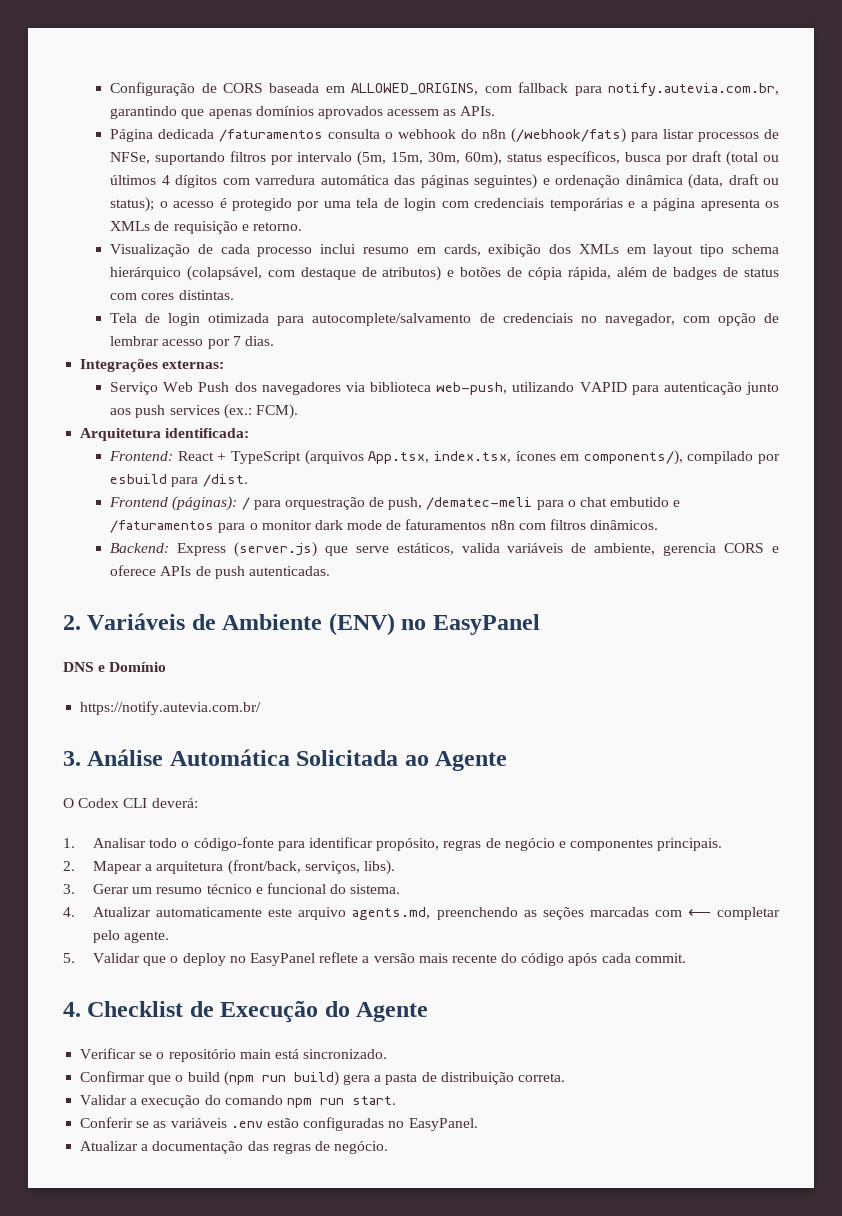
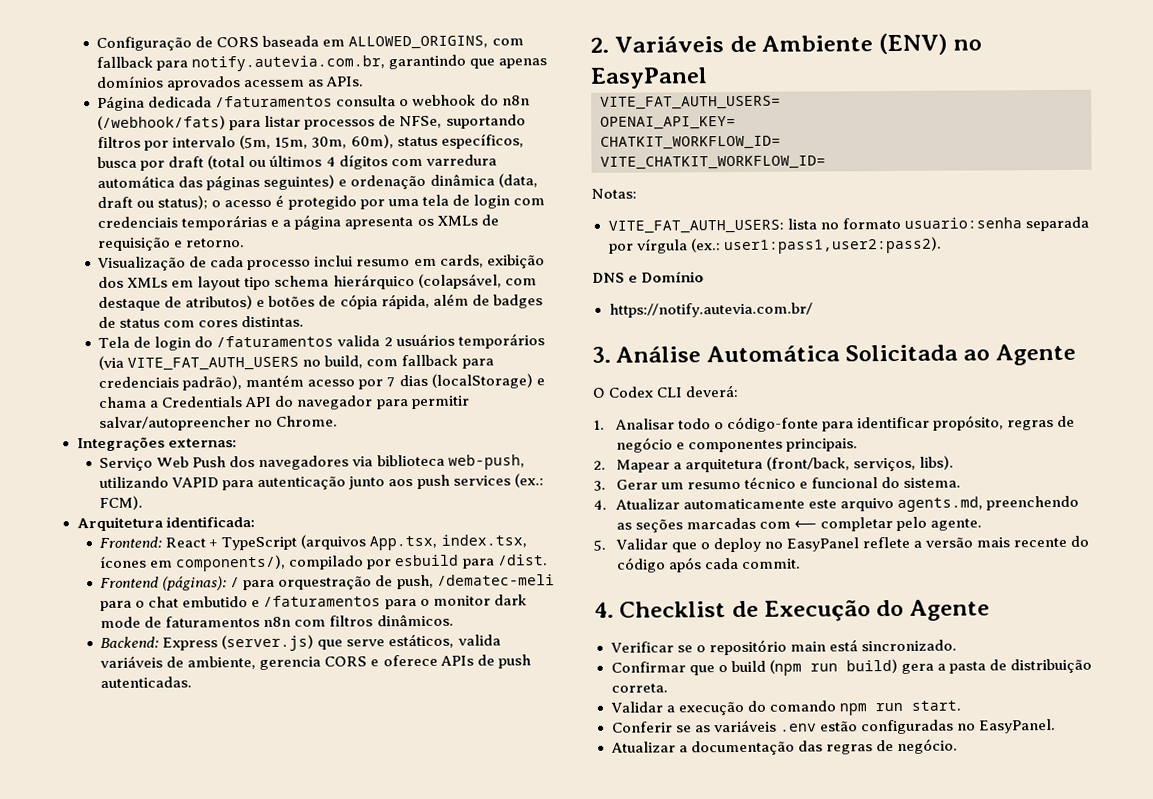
- Tela de login otimizada para autocomplete/salvamento de credenciais no navegador, com opção de lembrar acesso por 7 dias.
+ Tela de login do /faturamentos valida 2 usuários temporários (via VITE_FAT_AUTH_USERS no build, com fallback para credenciais padrão), mantém acesso por 7 dias (localStorage) e chama a Credentials API do navegador para permitir salvar/autopreencher no Chrome.
+ VITE_FAT_AUTH_USERS=
+ OPENAI_API_KEY=
+ CHATKIT_WORKFLOW_ID=
+ VITE_CHATKIT_WORKFLOW_ID=
+ Notas:
+ VITE_FAT_AUTH_USERS: lista no formato usuario:senha separada por vírgula (ex.: user1:pass1,user2:pass2).

